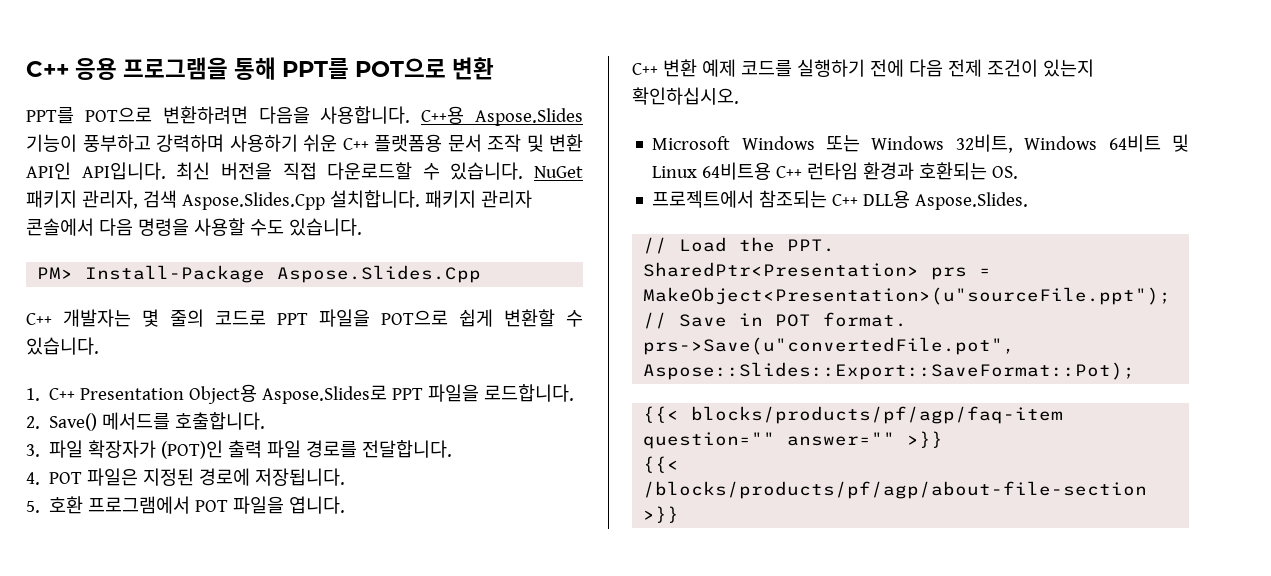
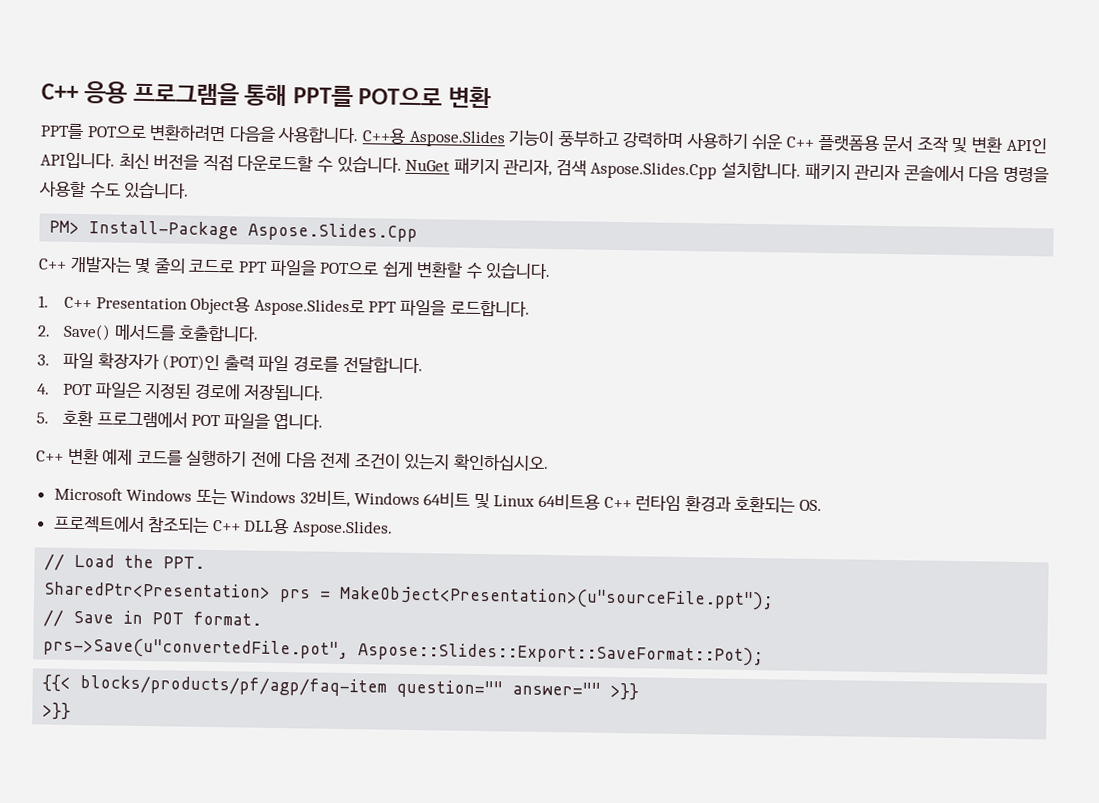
  {{< blocks/products/pf/agp/faq-item question="" answer="" >}}
- {{< /blocks/products/pf/agp/about-file-section >}}
+ >}}

